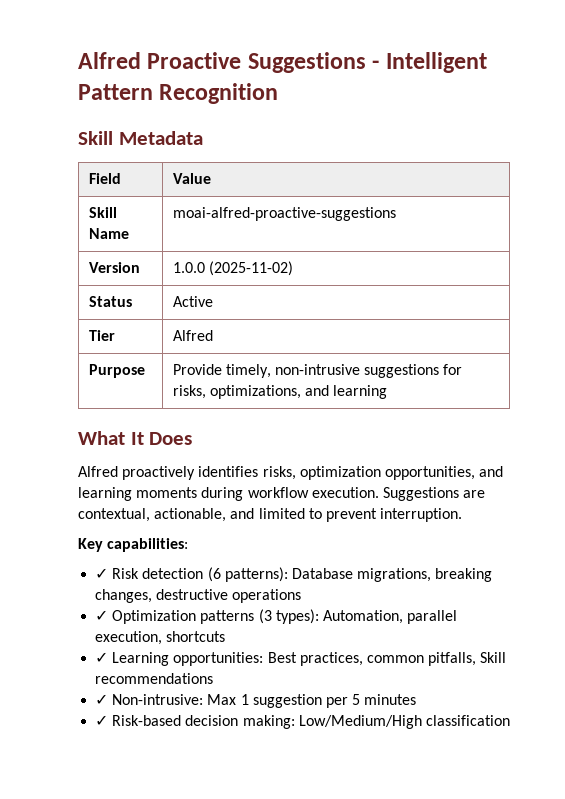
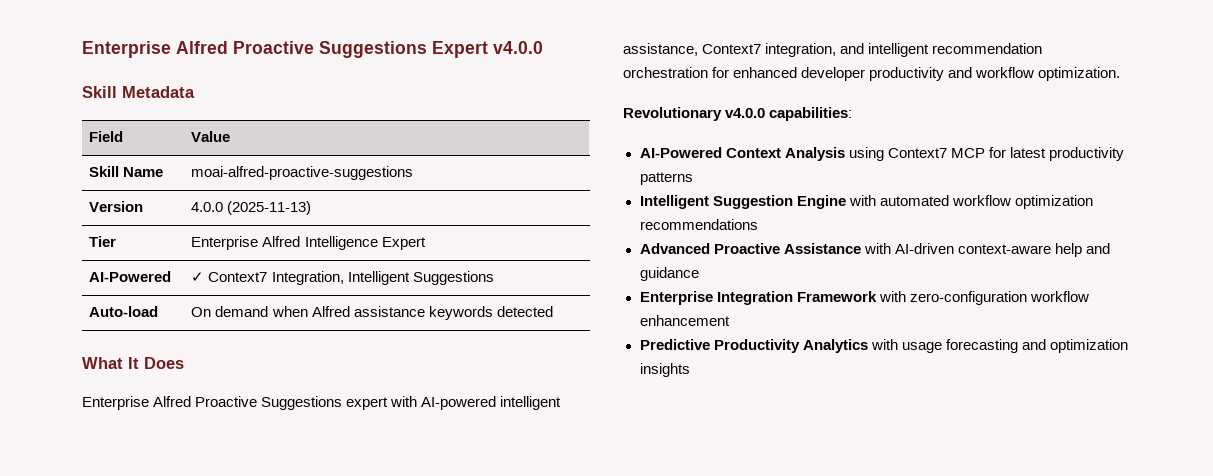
- Alfred Proactive Suggestions - Intelligent Pattern Recognition
+ Enterprise Alfred Proactive Suggestions Expert v4.0.0
- Version | 1.0.0 (2025-11-02)
- Status | Active
+ Version | 4.0.0 (2025-11-13)
- Tier | Alfred
- Purpose | Provide timely, non-intrusive suggestions for risks, optimizations, and learning
+ Tier | Enterprise Alfred Intelligence Expert
+ AI-Powered | ✓ Context7 Integration, Intelligent Suggestions
+ Auto-load | On demand when Alfred assistance keywords detected
  What It Does
- Alfred proactively identifies risks, optimization opportunities, and learning moments during workflow execution. Suggestions are contextual, actionable, and limited to prevent interruption.
- Key capabilities:
- ✓ Risk detection (6 patterns): Database migrations, breaking changes, destructive operations
- ✓ Optimization patterns (3 types): Automation, parallel execution, shortcuts
- ✓ Learning opportunities: Best practices, common pitfalls, Skill recommendations
- ✓ Non-intrusive: Max 1 suggestion per 5 minutes
- ✓ Risk-based decision making: Low/Medium/High classification
+ Enterprise Alfred Proactive Suggestions expert with AI-powered intelligent assistance, Context7 integration, and intelligent recommendation orchestration for enhanced developer productivity and workflow optimization.
+ Revolutionary v4.0.0 capabilities:
+ AI-Powered Context Analysis using Context7 MCP for latest productivity patterns
+ Intelligent Suggestion Engine with automated workflow optimization recommendations
+ Advanced Proactive Assistance with AI-driven context-aware help and guidance
+ Enterprise Integration Framework with zero-configuration workflow enhancement
+ Predictive Productivity Analytics with usage forecasting and optimization insights

